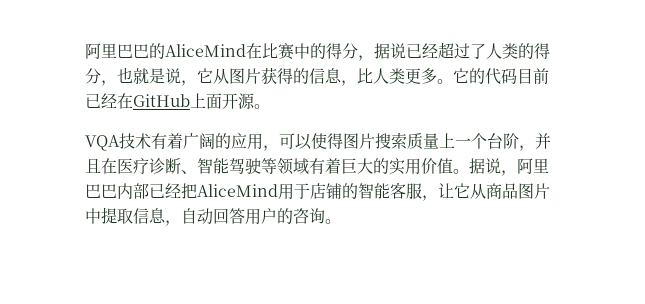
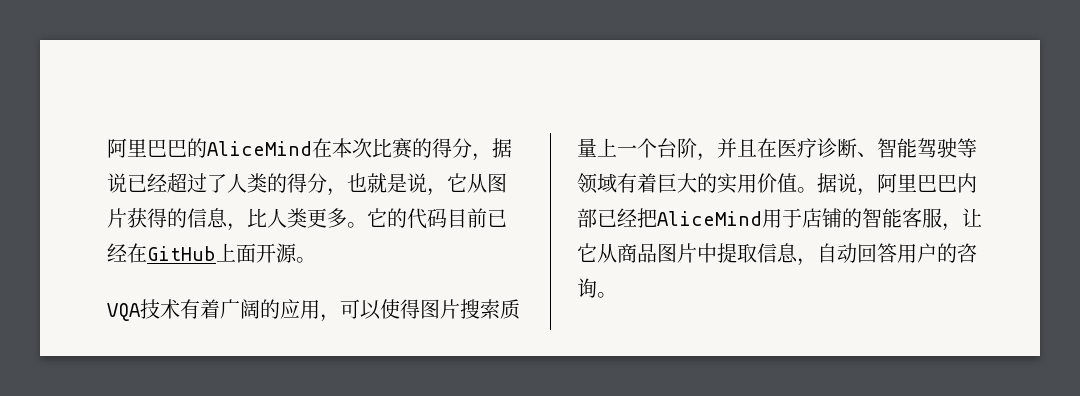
- 阿里巴巴的AliceMind在比赛中的得分，据说已经超过了人类的得分，也就是说，它从图片获得的信息，比人类更多。
+ 阿里巴巴的AliceMind在本次比赛的得分，据说已经超过了人类的得分，也就是说，它从图片获得的信息，比人类更多。

